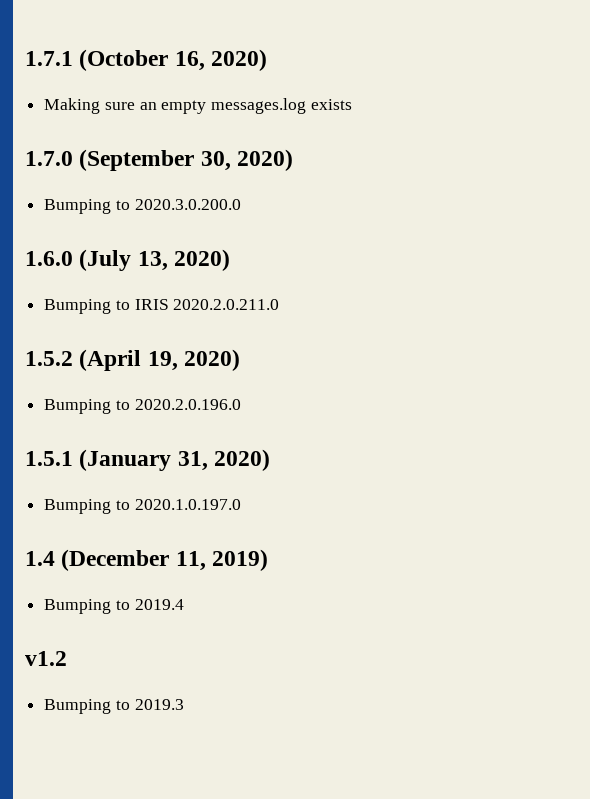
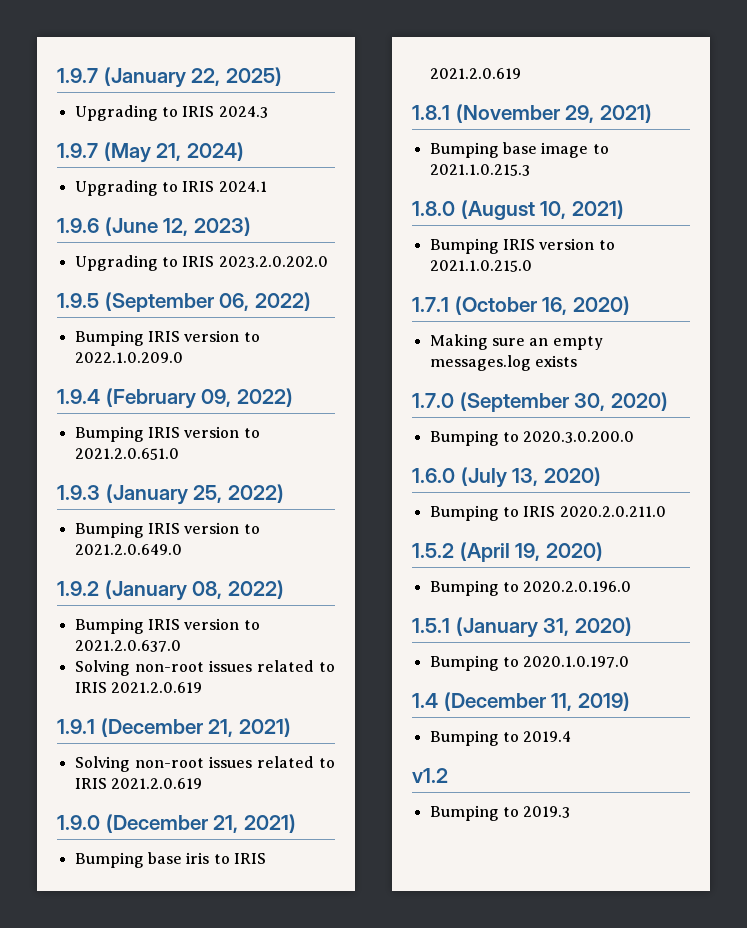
+ 1.9.7 (January 22, 2025)
+ Upgrading to IRIS 2024.3
+ 1.9.7 (May 21, 2024)
+ Upgrading to IRIS 2024.1
+ 1.9.6 (June 12, 2023)
+ Upgrading to IRIS 2023.2.0.202.0
+ 1.9.5 (September 06, 2022)
+ Bumping IRIS version to 2022.1.0.209.0
+ 1.9.4 (February 09, 2022)
+ Bumping IRIS version to 2021.2.0.651.0
+ 1.9.3 (January 25, 2022)
+ Bumping IRIS version to 2021.2.0.649.0
+ 1.9.2 (January 08, 2022)
+ Bumping IRIS version to 2021.2.0.637.0
+ Solving non-root issues related to IRIS 2021.2.0.619
+ 1.9.1 (December 21, 2021)
+ Solving non-root issues related to IRIS 2021.2.0.619
+ 1.9.0 (December 21, 2021)
+ Bumping base iris to IRIS 2021.2.0.619
+ 1.8.1 (November 29, 2021)
+ Bumping base image to 2021.1.0.215.3
+ 1.8.0 (August 10, 2021)
+ Bumping IRIS version to 2021.1.0.215.0

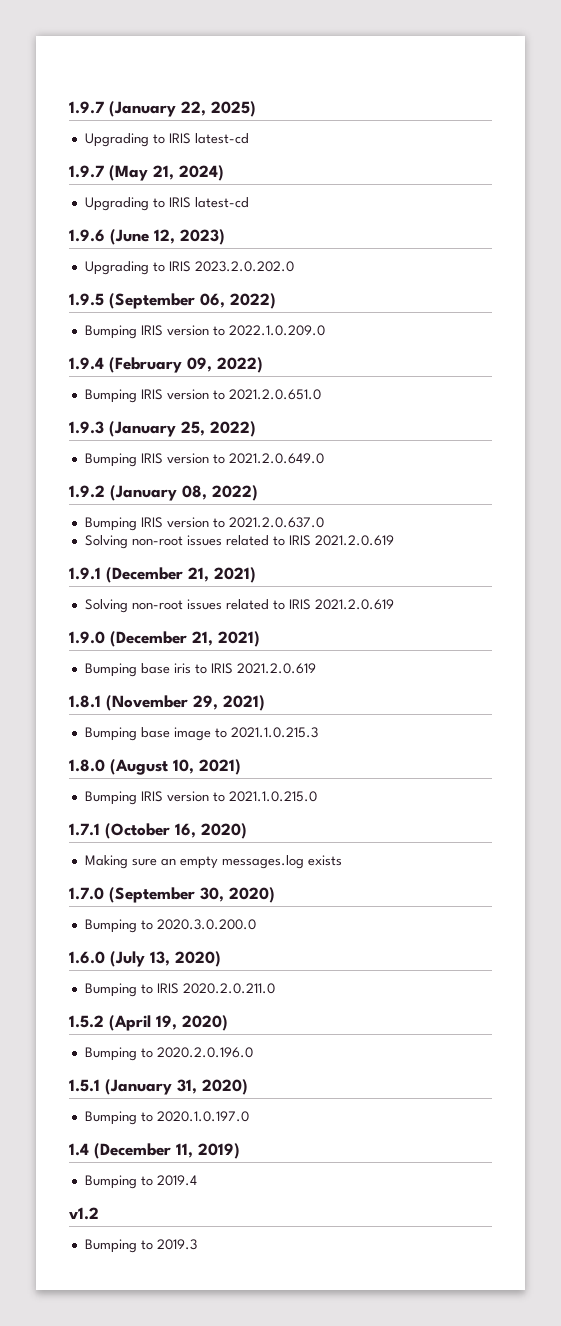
  1.9.7 (January 22, 2025)
- Upgrading to IRIS 2024.3
+ Upgrading to IRIS latest-cd
  1.9.7 (May 21, 2024)
- Upgrading to IRIS 2024.1
+ Upgrading to IRIS latest-cd

